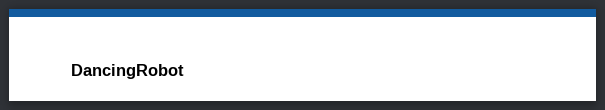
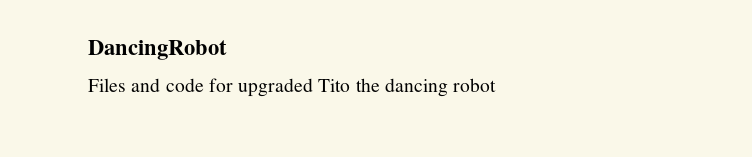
+ Files and code for upgraded Tito the dancing robot

